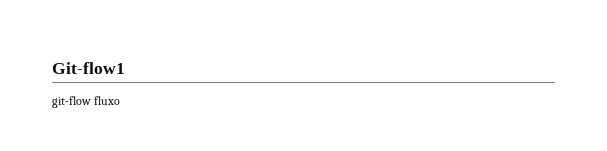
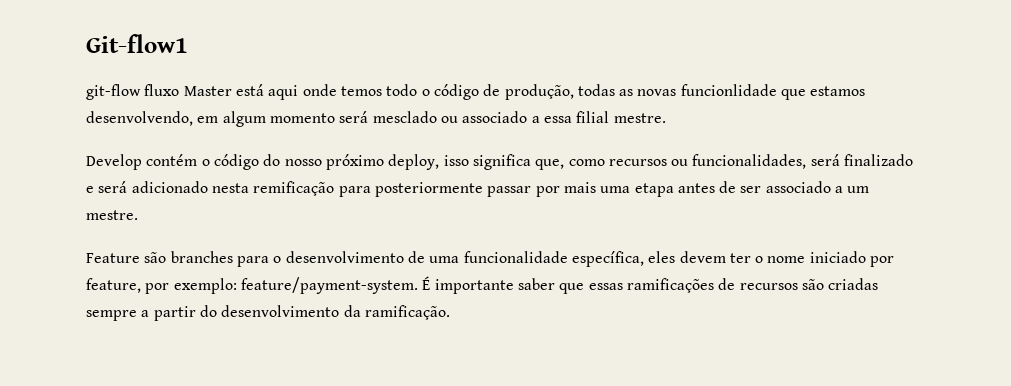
- git-flow fluxo
+ git-flow fluxo Master está aqui onde temos todo o código de produção, todas as novas funcionlidade que estamos desenvolvendo, em algum momento será mesclado ou associado a essa filial mestre.
+ Develop contém o código do nosso próximo deploy, isso significa que, como recursos ou funcionalidades, será finalizado e será adicionado nesta remificação para posteriormente passar por mais uma etapa antes de ser associado a um mestre.
+ Feature são branches para o desenvolvimento de uma funcionalidade específica, eles devem ter o nome iniciado por feature, por exemplo: feature/payment-system. É importante saber que essas ramificações de recursos são criadas sempre a partir do desenvolvimento da ramificação.

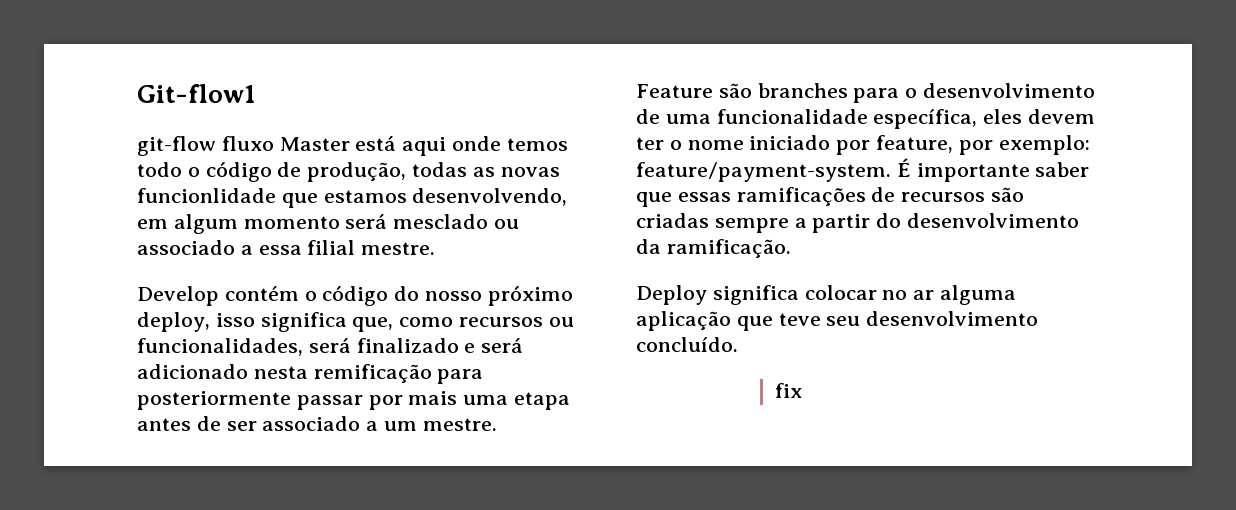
+ Deploy significa colocar no ar alguma aplicação que teve seu desenvolvimento concluído.
+ fix

